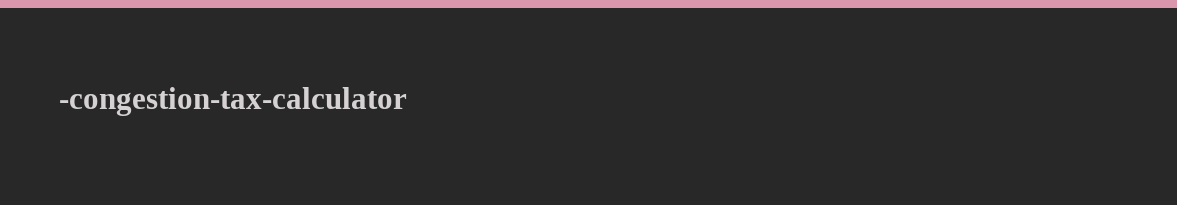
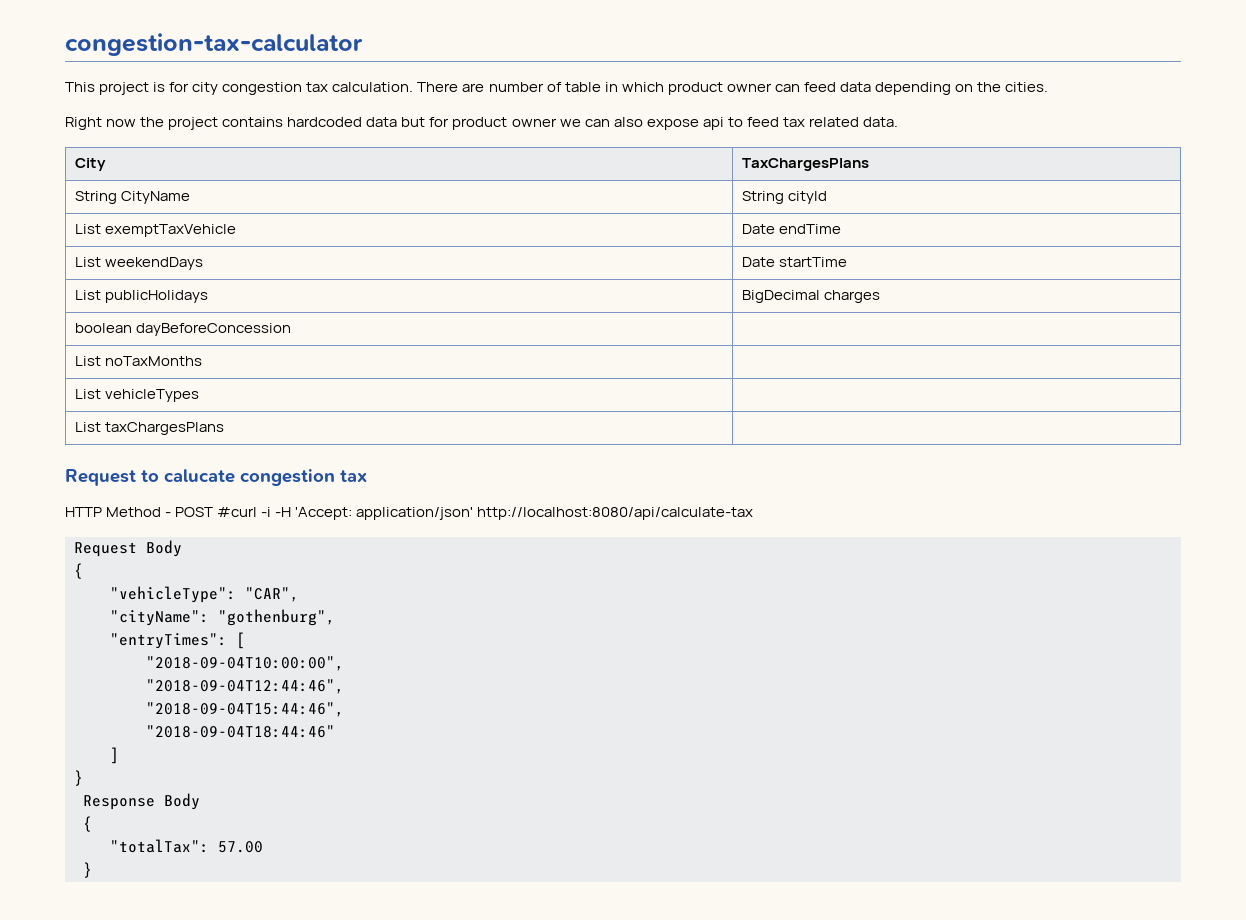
- -congestion-tax-calculator
+ congestion-tax-calculator
+ This project is for city congestion tax calculation. There are number of table in which product owner can feed data depending on the cities.
+ Right now the project contains hardcoded data but for product owner we can also expose api to feed tax related data.
+ City | TaxChargesPlans
+ String CityName | String cityId
+ List exemptTaxVehicle | Date endTime
+ List weekendDays | Date startTime
+ List publicHolidays | BigDecimal charges
+ boolean dayBeforeConcession |
+ List noTaxMonths |
+ List vehicleTypes |
+ List taxChargesPlans |
+ Request to calucate congestion tax
+ HTTP Method - POST #curl -i -H 'Accept: application/json' http://localhost:8080/api/calculate-tax
+ Request Body
+ {
+ "vehicleType": "CAR",
+ "cityName": "gothenburg",
+ "entryTimes": [
+ "2018-09-04T10:00:00",
+ "2018-09-04T12:44:46",
+ "2018-09-04T15:44:46",
+ "2018-09-04T18:44:46"
+ ]
+ }
+ Response Body
+ {
+ "totalTax": 57.00
+ }

